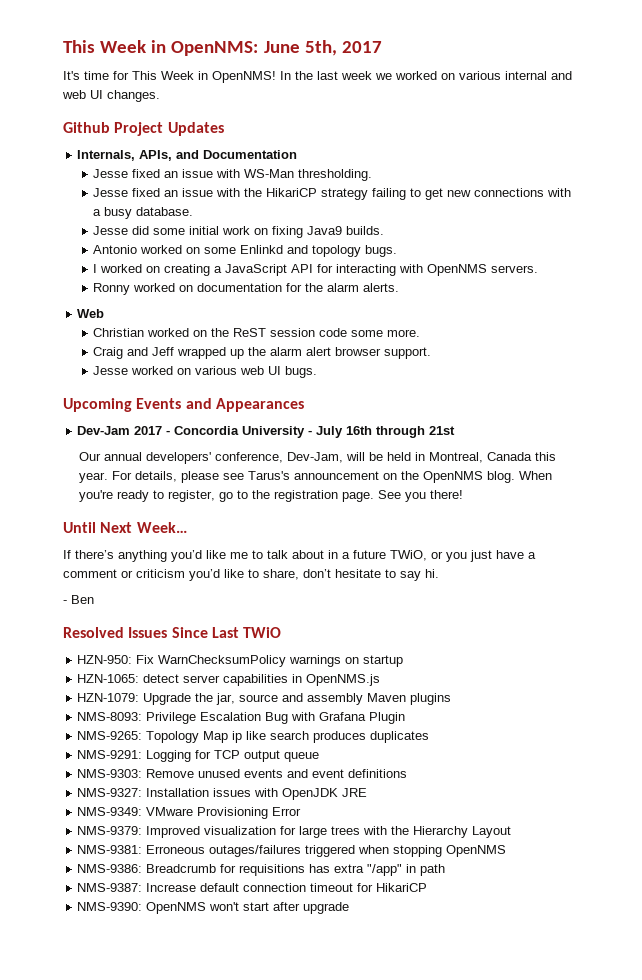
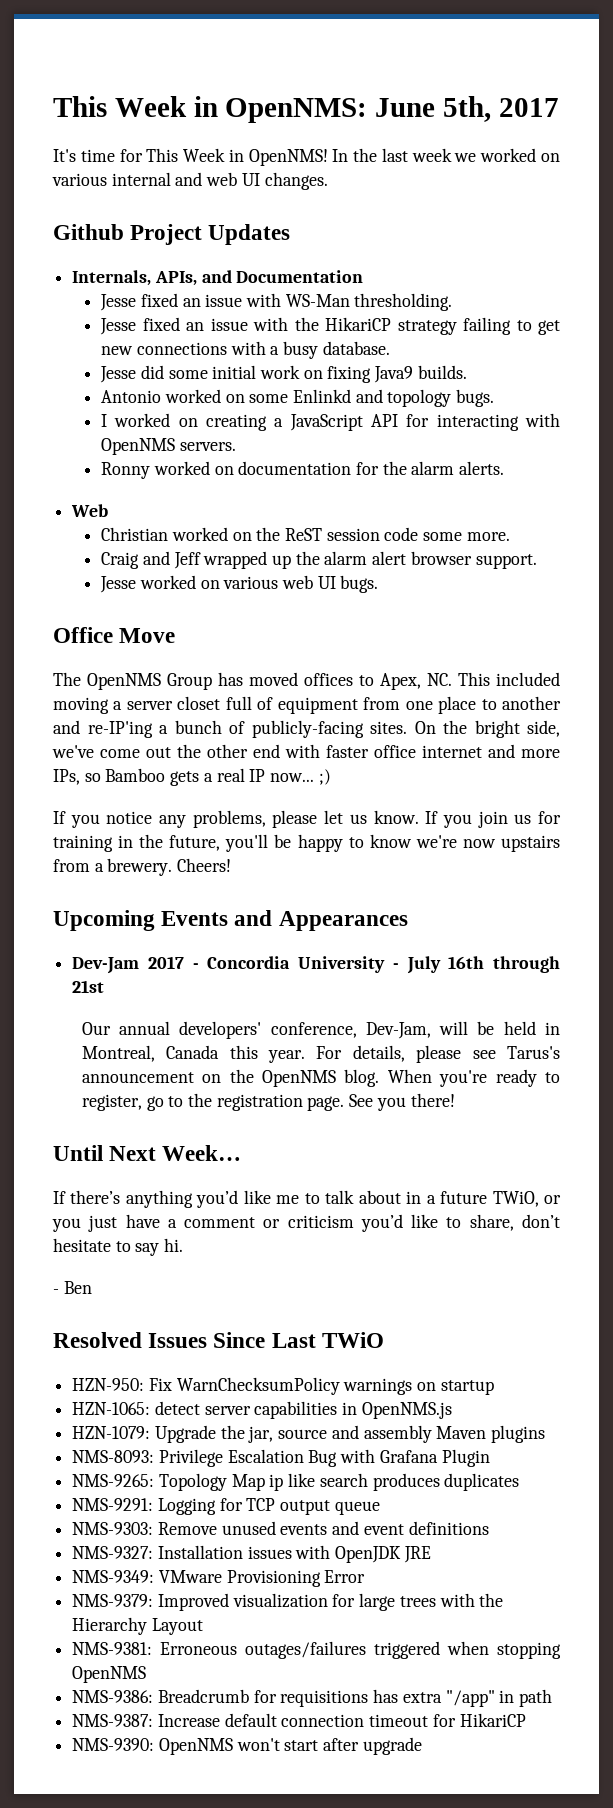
+ Office Move
+ The OpenNMS Group has moved offices to Apex, NC. This included moving a server closet full of equipment from one place to another and re-IP'ing a bunch of publicly-facing sites. On the bright side, we've come out the other end with faster office internet and more IPs, so Bamboo gets a real IP now... ;)
+ If you notice any problems, please let us know. If you join us for training in the future, you'll be happy to know we're now upstairs from a brewery. Cheers!

